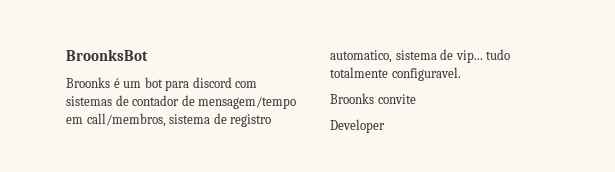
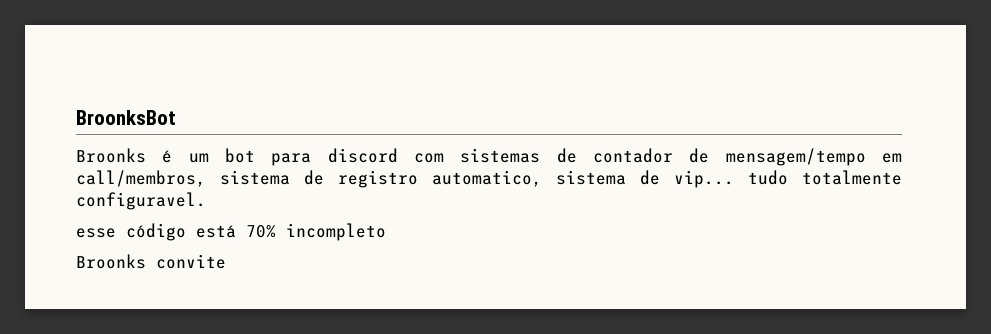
+ esse código está 70% incompleto
- Developer

